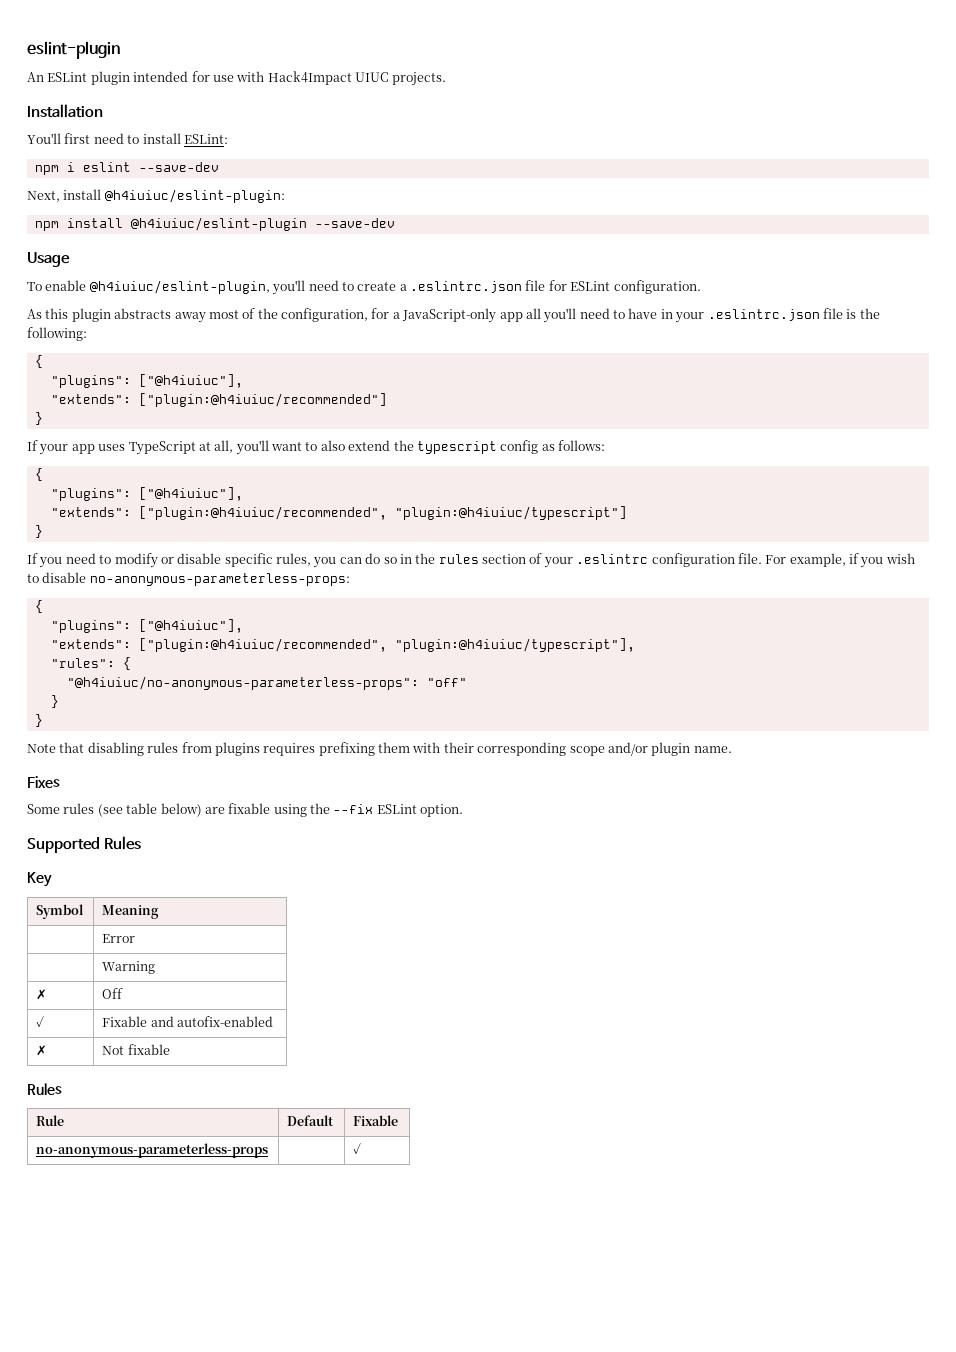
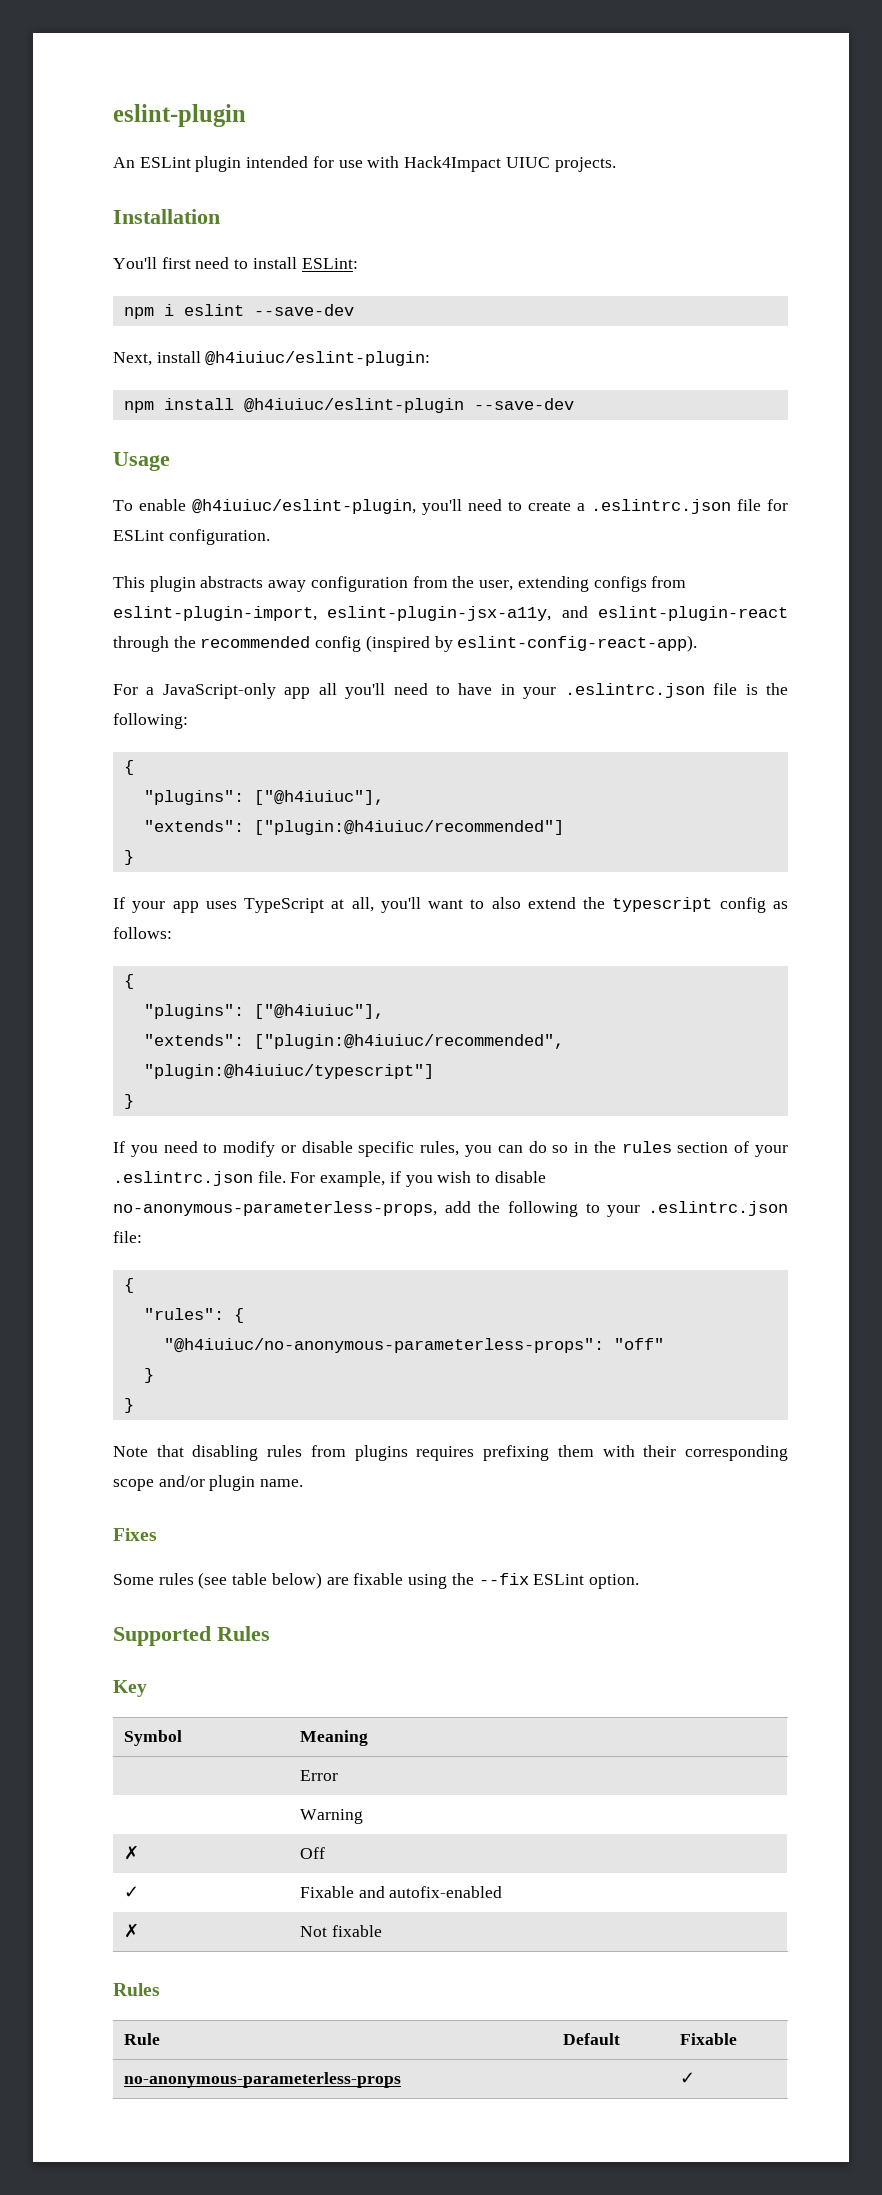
- As this plugin abstracts away most of the configuration, for a JavaScript-only app all you'll need to have in your .eslintrc.json file is the following:
+ This plugin abstracts away configuration from the user, extending configs from eslint-plugin-import, eslint-plugin-jsx-a11y, and eslint-plugin-react through the recommended config (inspired by eslint-config-react-app).
+ For a JavaScript-only app all you'll need to have in your .eslintrc.json file is the following:
- If you need to modify or disable specific rules, you can do so in the rules section of your .eslintrc configuration file.
+ If you need to modify or disable specific rules, you can do so in the rules section of your .eslintrc.json file.
- For example, if you wish to disable no-anonymous-parameterless-props:
+ For example, if you wish to disable no-anonymous-parameterless-props, add the following to your .eslintrc.json file:
  {
- "plugins": ["@h4iuiuc"],
- "extends": ["plugin:@h4iuiuc/recommended", "plugin:@h4iuiuc/typescript"],

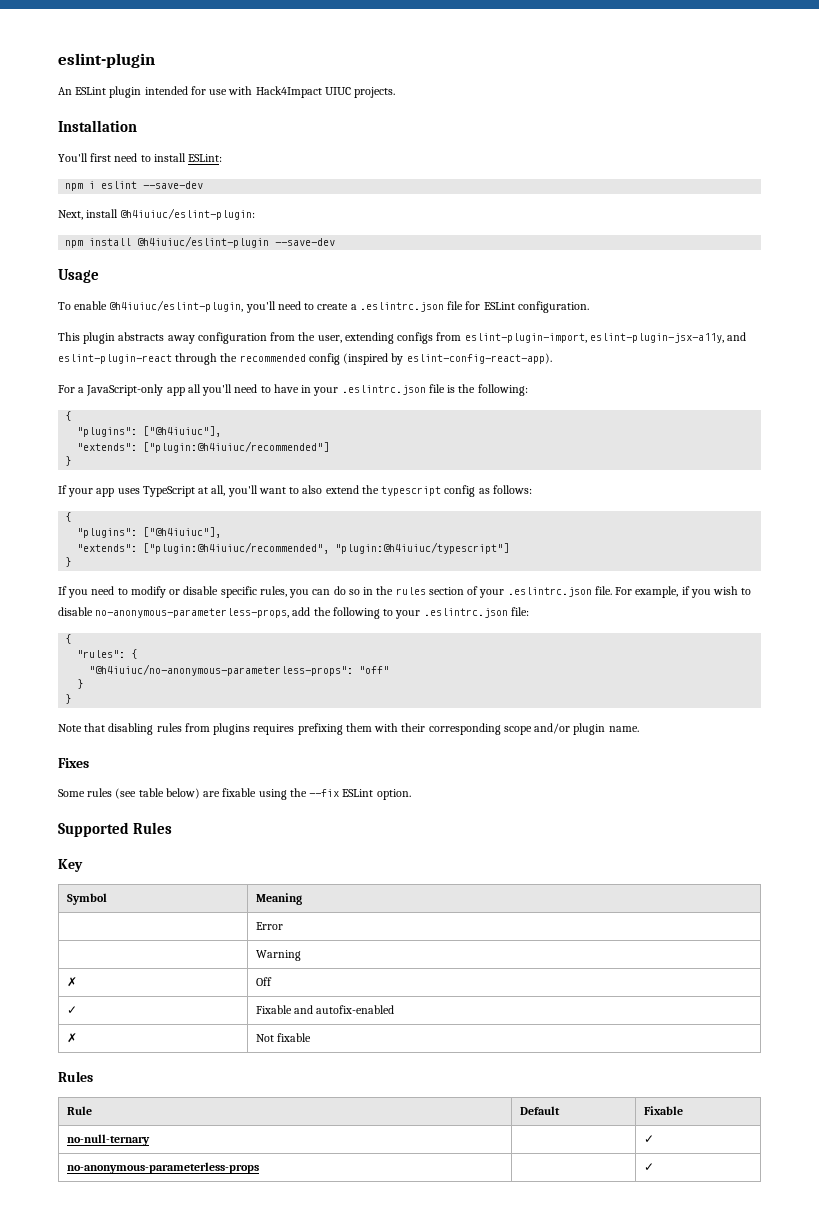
+ no-null-ternary | | ✓

